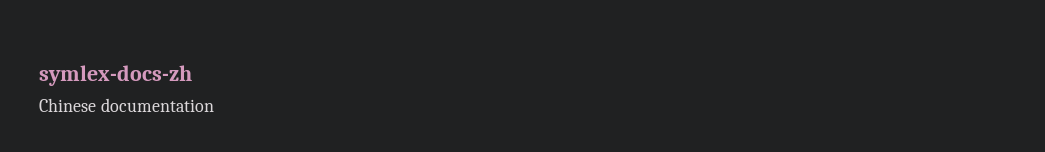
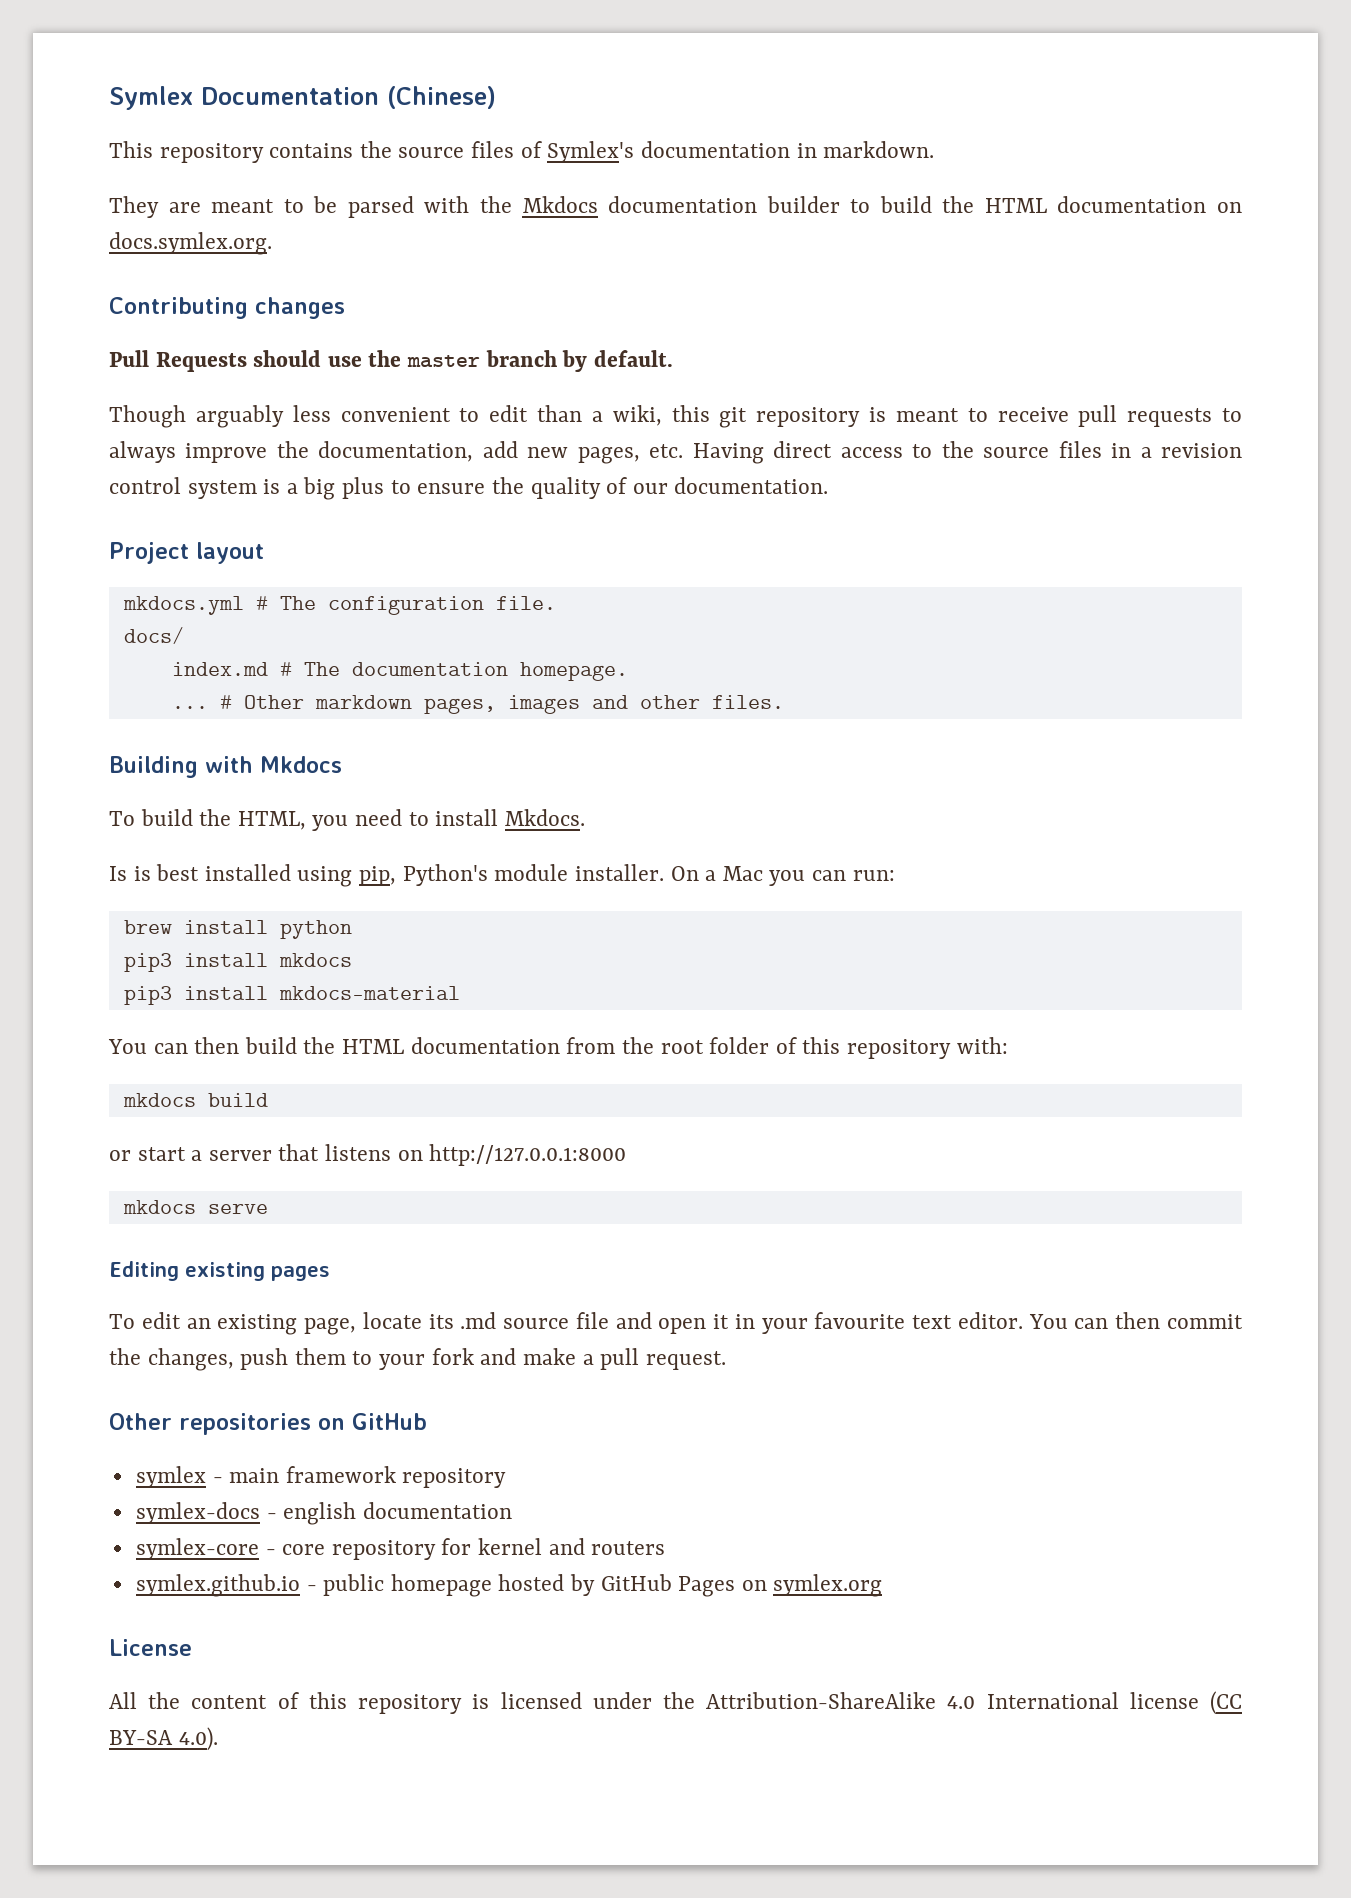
- symlex-docs-zh
- Chinese documentation
+ Symlex Documentation (Chinese)
+ This repository contains the source files of Symlex's documentation in markdown.
+ They are meant to be parsed with the Mkdocs documentation builder to build the HTML documentation on docs.symlex.org.
+ Contributing changes
+ Pull Requests should use the master branch by default.
+ Though arguably less convenient to edit than a wiki, this git repository is meant to receive pull requests to always improve the documentation, add new pages, etc. Having direct access to the source files in a revision control system is a big plus to ensure the quality of our documentation.
+ Project layout
+ mkdocs.yml # The configuration file.
+ docs/
+ index.md # The documentation homepage.
+ ... # Other markdown pages, images and other files.
+ Building with Mkdocs
+ To build the HTML, you need to install Mkdocs.
+ Is is best installed using pip, Python's module installer. On a Mac you can run:
+ brew install python
+ pip3 install mkdocs
+ pip3 install mkdocs-material
+ You can then build the HTML documentation from the root folder of this repository with:
+ mkdocs build
+ or start a server that listens on http://127.0.0.1:8000
+ mkdocs serve
+ Editing existing pages
+ To edit an existing page, locate its .md source file and open it in your favourite text editor. You can then commit the changes, push them to your fork and make a pull request.
+ Other repositories on GitHub
+ symlex - main framework repository
+ symlex-docs - english documentation
+ symlex-core - core repository for kernel and routers
+ symlex.github.io - public homepage hosted by GitHub Pages on symlex.org
+ License
+ All the content of this repository is licensed under the Attribution-ShareAlike 4.0 International license (CC BY-SA 4.0).

